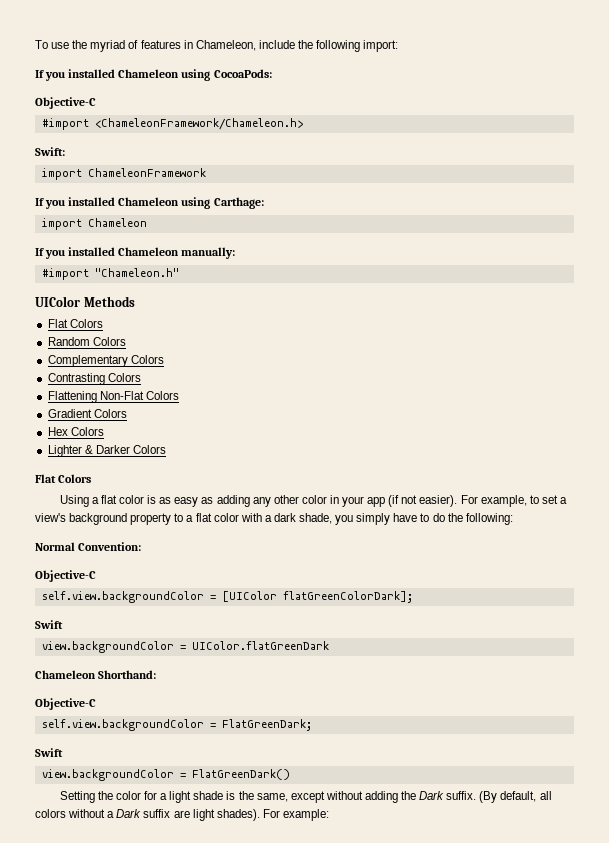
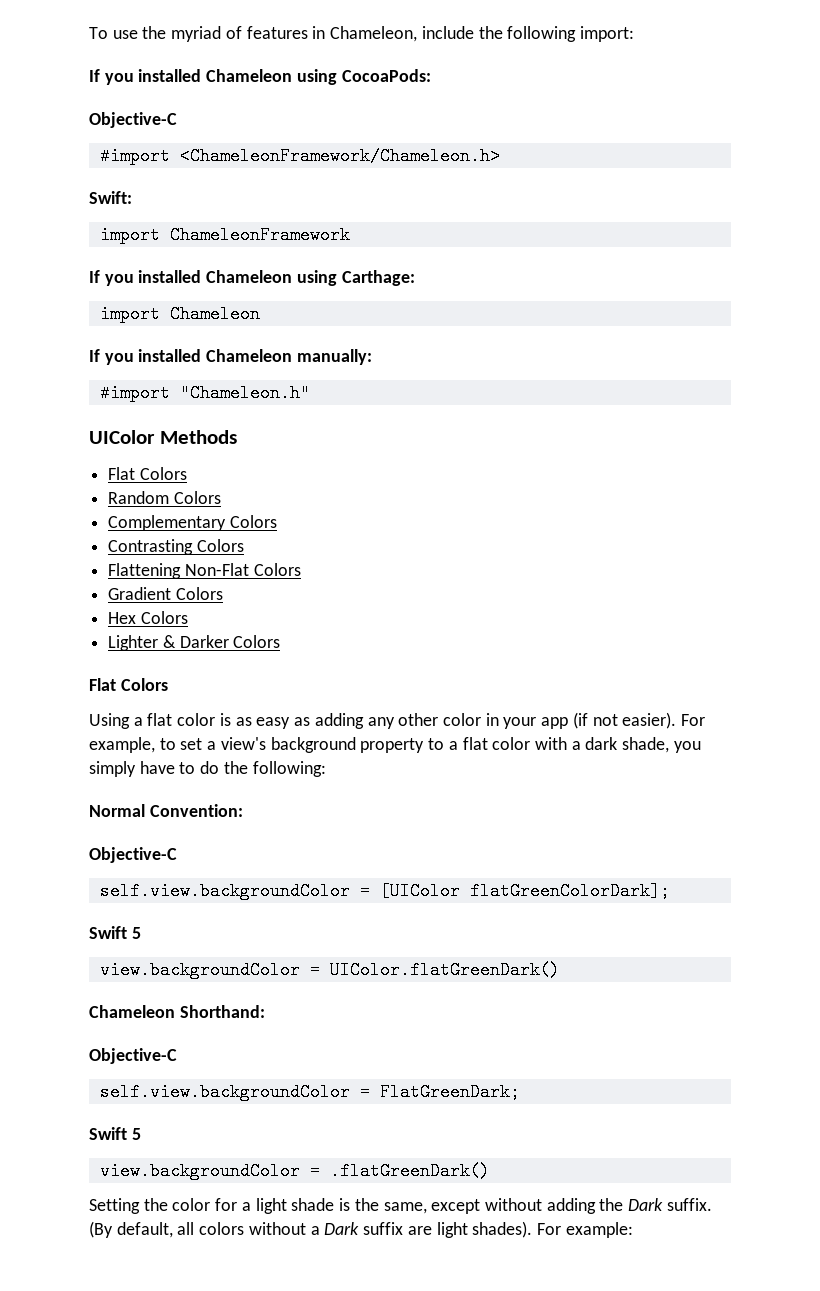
  self.view.backgroundColor = [UIColor flatGreenColorDark];
- Swift
- view.backgroundColor = UIColor.flatGreenDark
+ Swift 5
+ view.backgroundColor = UIColor.flatGreenDark()
  self.view.backgroundColor = FlatGreenDark;
- Swift
- view.backgroundColor = FlatGreenDark()
+ Swift 5
+ view.backgroundColor = .flatGreenDark()

